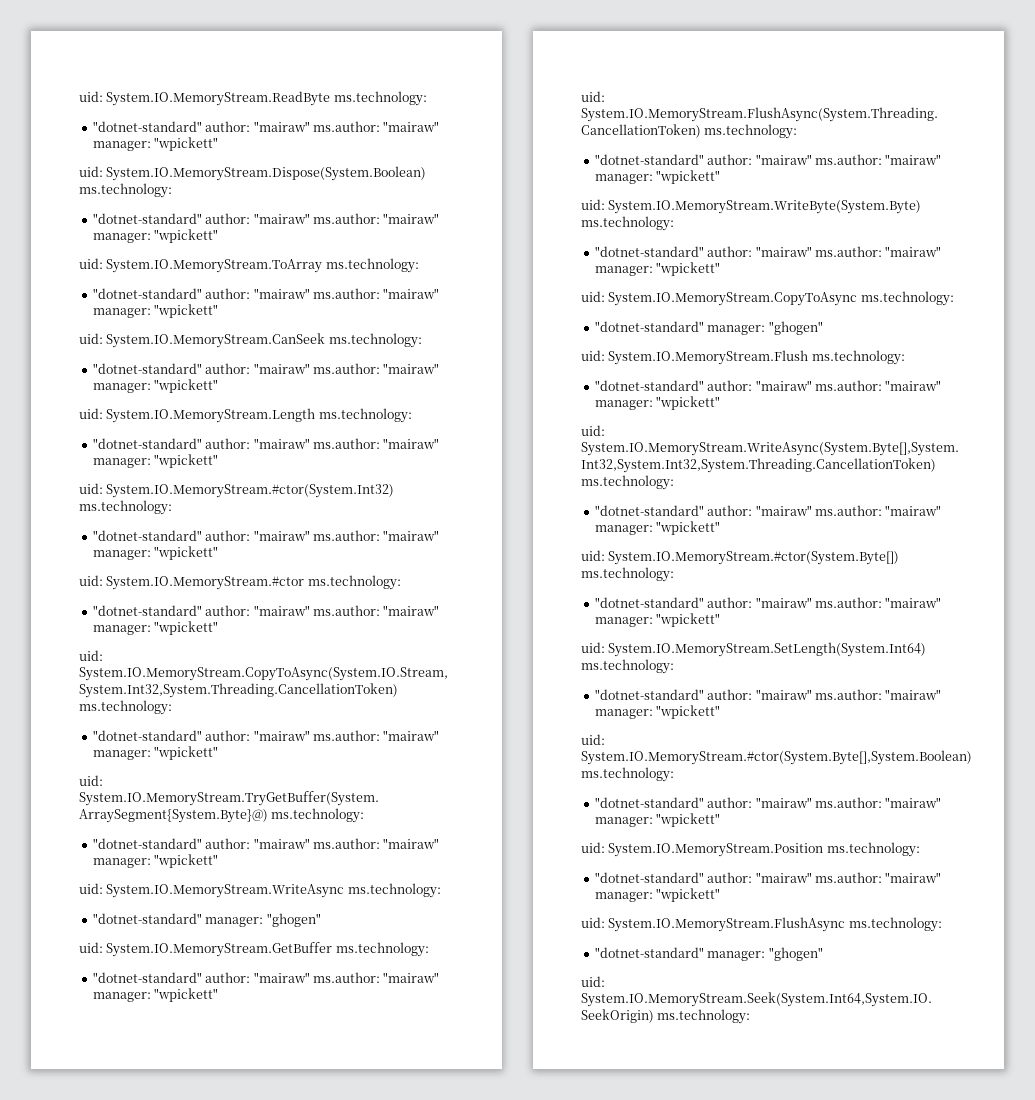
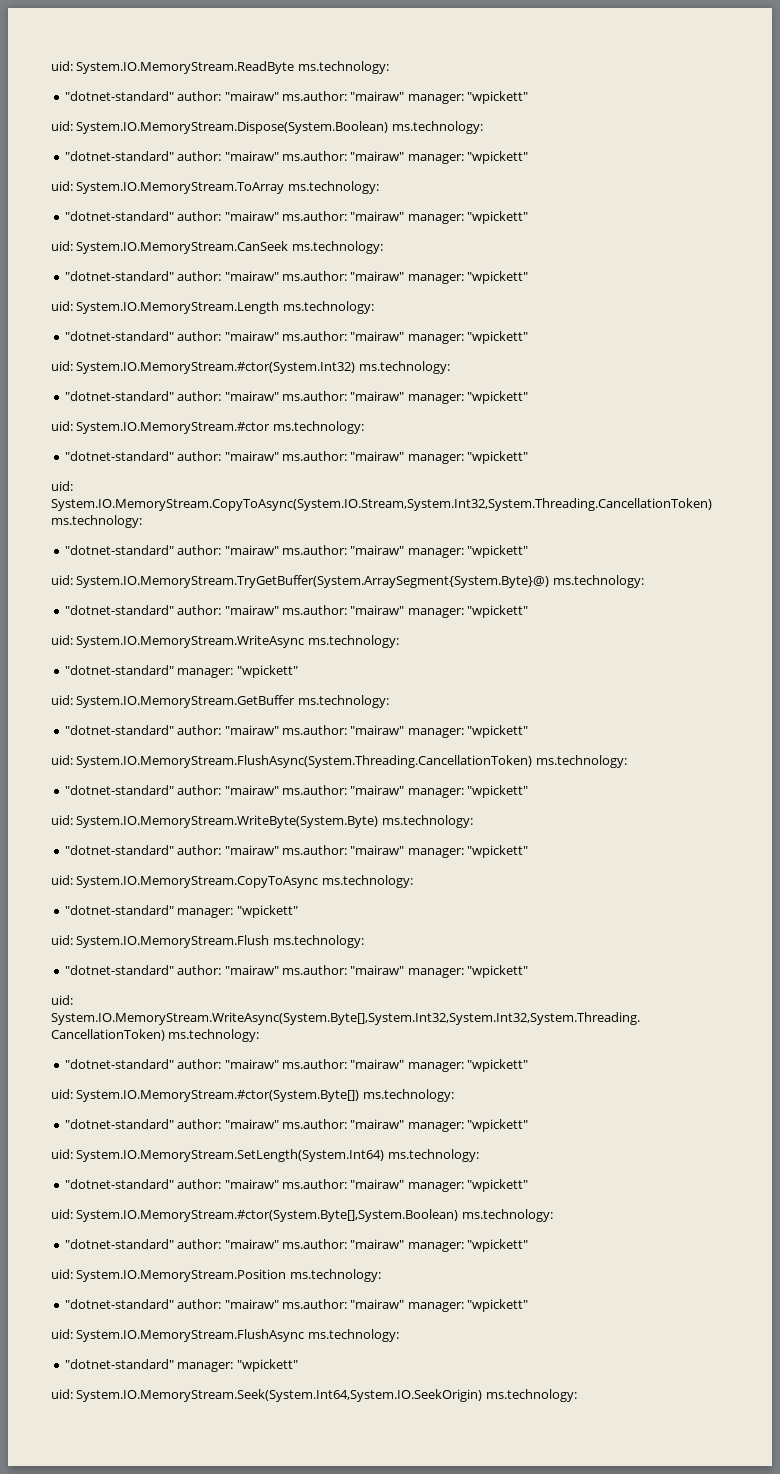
  uid: System.IO.MemoryStream.WriteAsync ms.technology:
- "dotnet-standard" manager: "ghogen"
+ "dotnet-standard" manager: "wpickett"
  uid: System.IO.MemoryStream.CopyToAsync ms.technology:
- "dotnet-standard" manager: "ghogen"
+ "dotnet-standard" manager: "wpickett"
  uid: System.IO.MemoryStream.FlushAsync ms.technology:
- "dotnet-standard" manager: "ghogen"
+ "dotnet-standard" manager: "wpickett"

